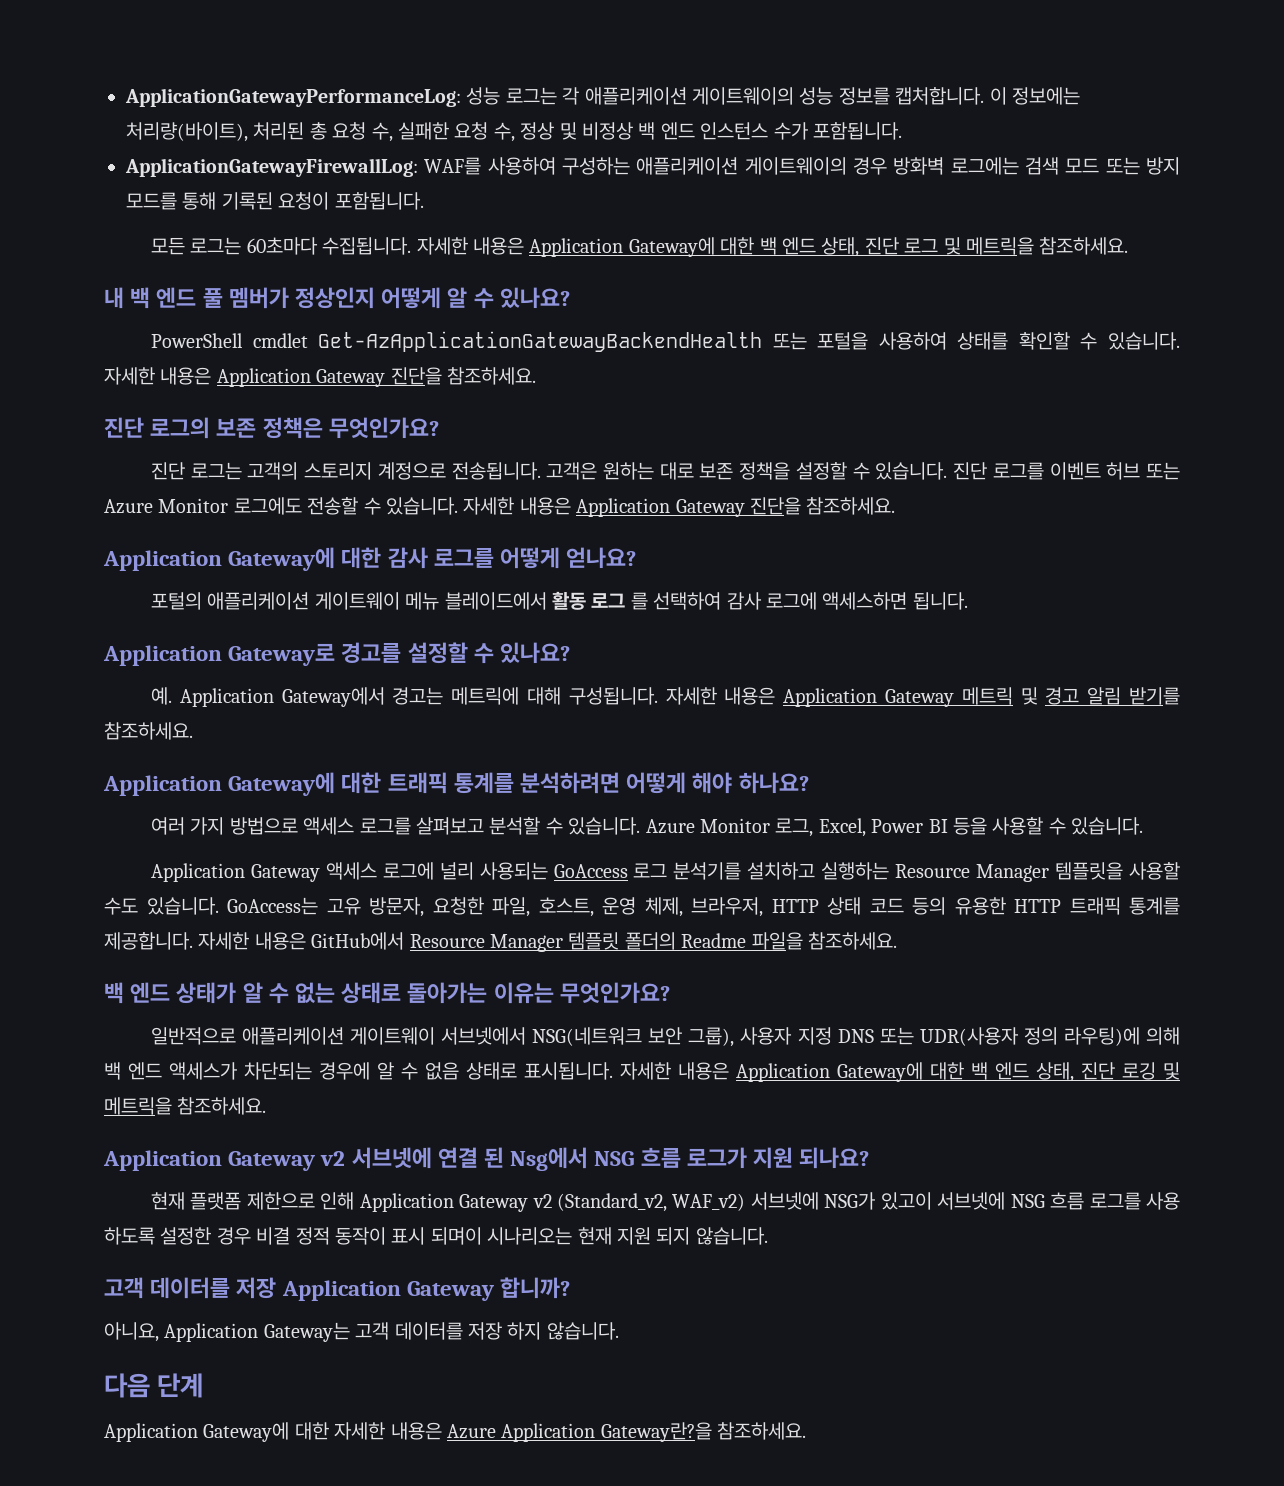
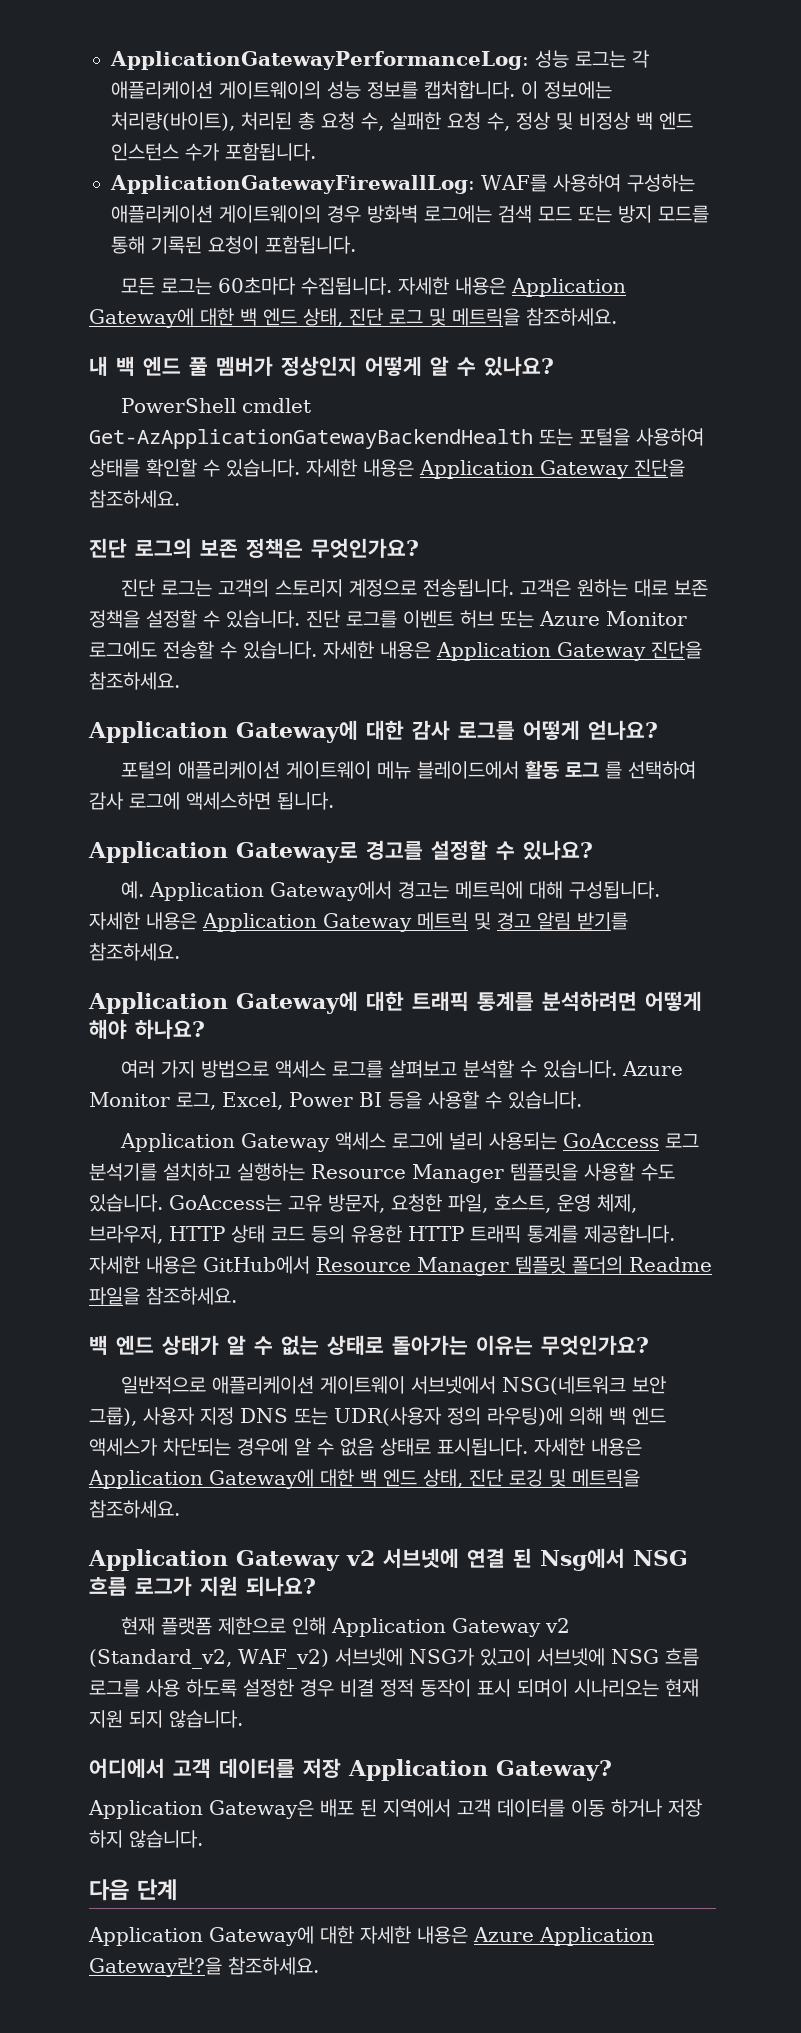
- 고객 데이터를 저장 Application Gateway 합니까?
- 아니요, Application Gateway는 고객 데이터를 저장 하지 않습니다.
+ 어디에서 고객 데이터를 저장 Application Gateway?
+ Application Gateway은 배포 된 지역에서 고객 데이터를 이동 하거나 저장 하지 않습니다.

